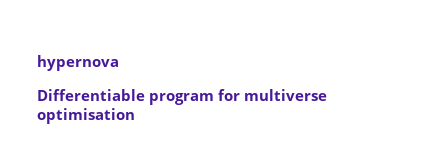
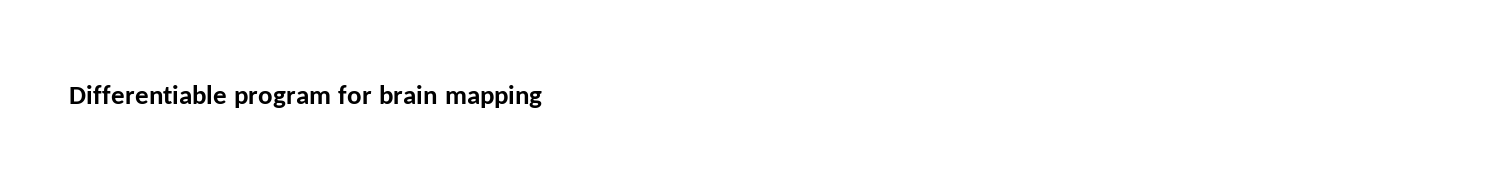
- hypernova
- Differentiable program for multiverse optimisation
+ Differentiable program for brain mapping

